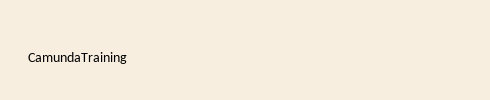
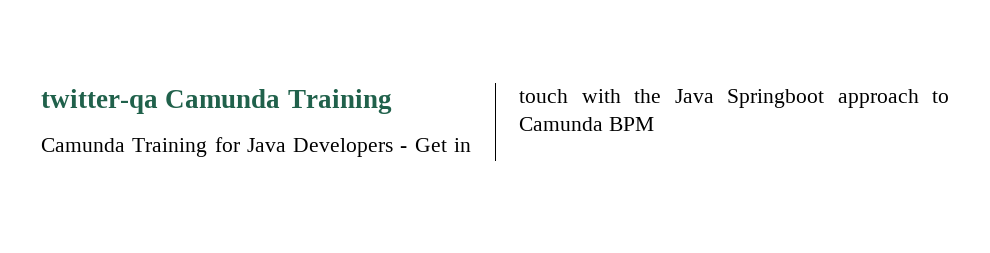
- CamundaTraining
+ twitter-qa Camunda Training
+ Camunda Training for Java Developers - Get in touch with the Java Springboot approach to Camunda BPM

